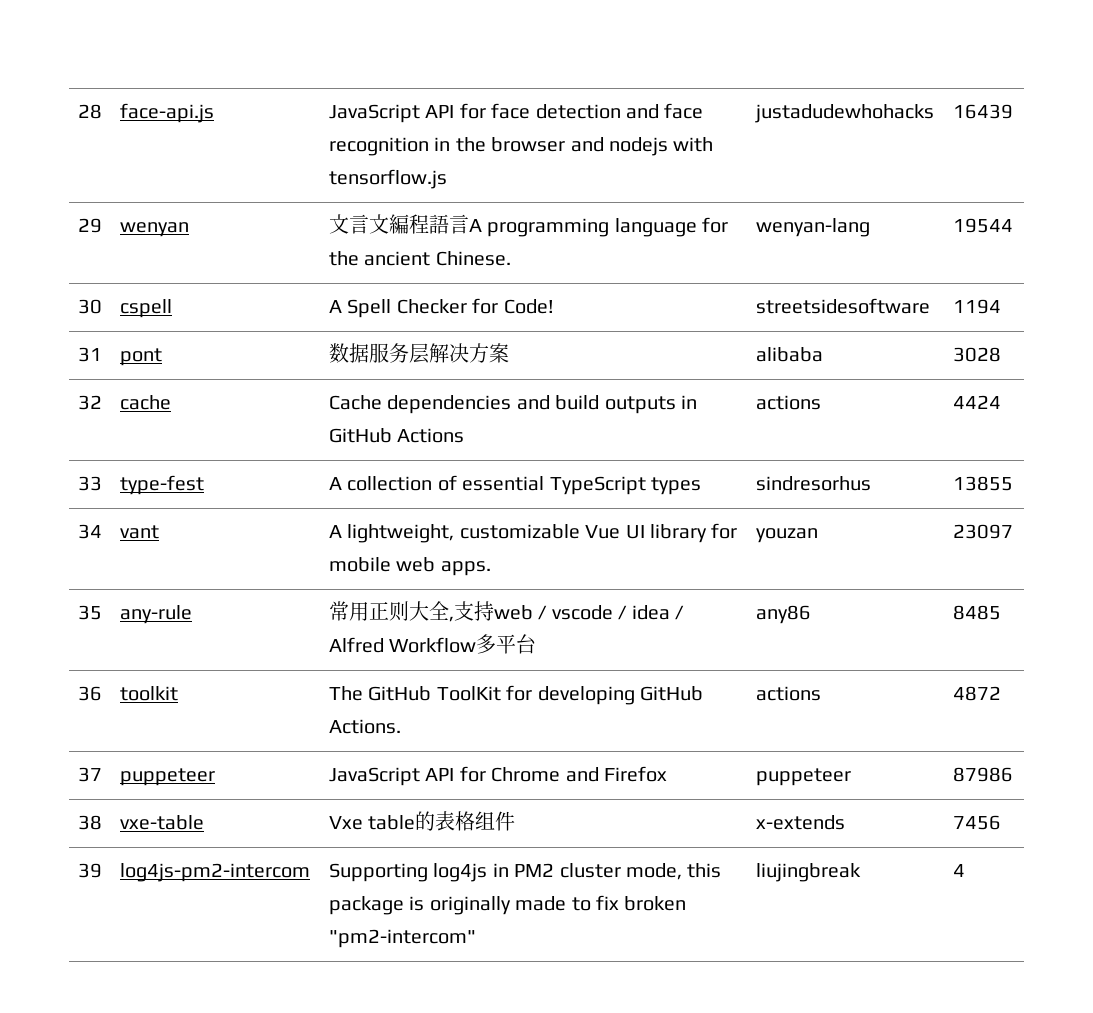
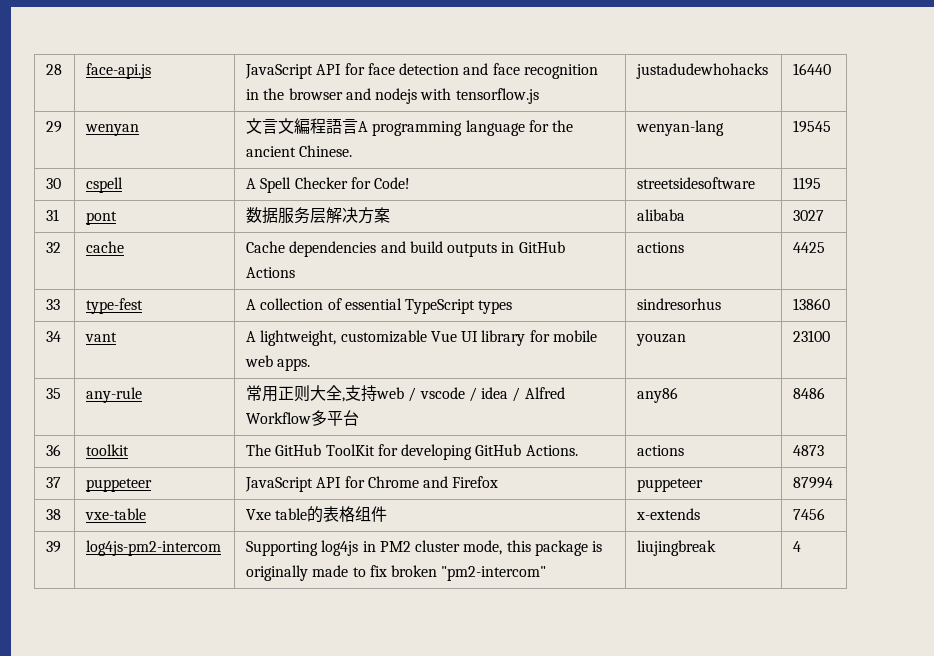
- 28 | face-api.js | JavaScript API for face detection and face recognition in the browser and nodejs with tensorflow.js | justadudewhohacks | 16439
+ 28 | face-api.js | JavaScript API for face detection and face recognition in the browser and nodejs with tensorflow.js | justadudewhohacks | 16440
- 29 | wenyan | 文言文編程語言A programming language for the ancient Chinese. | wenyan-lang | 19544
+ 29 | wenyan | 文言文編程語言A programming language for the ancient Chinese. | wenyan-lang | 19545
- 30 | cspell | A Spell Checker for Code! | streetsidesoftware | 1194
+ 30 | cspell | A Spell Checker for Code! | streetsidesoftware | 1195
- 31 | pont | 数据服务层解决方案 | alibaba | 3028
+ 31 | pont | 数据服务层解决方案 | alibaba | 3027
- 32 | cache | Cache dependencies and build outputs in GitHub Actions | actions | 4424
+ 32 | cache | Cache dependencies and build outputs in GitHub Actions | actions | 4425
- 33 | type-fest | A collection of essential TypeScript types | sindresorhus | 13855
+ 33 | type-fest | A collection of essential TypeScript types | sindresorhus | 13860
- 34 | vant | A lightweight, customizable Vue UI library for mobile web apps. | youzan | 23097
+ 34 | vant | A lightweight, customizable Vue UI library for mobile web apps. | youzan | 23100
- 35 | any-rule | 常用正则大全,支持web / vscode / idea / Alfred Workflow多平台 | any86 | 8485
+ 35 | any-rule | 常用正则大全,支持web / vscode / idea / Alfred Workflow多平台 | any86 | 8486
- 36 | toolkit | The GitHub ToolKit for developing GitHub Actions. | actions | 4872
+ 36 | toolkit | The GitHub ToolKit for developing GitHub Actions. | actions | 4873
- 37 | puppeteer | JavaScript API for Chrome and Firefox | puppeteer | 87986
+ 37 | puppeteer | JavaScript API for Chrome and Firefox | puppeteer | 87994

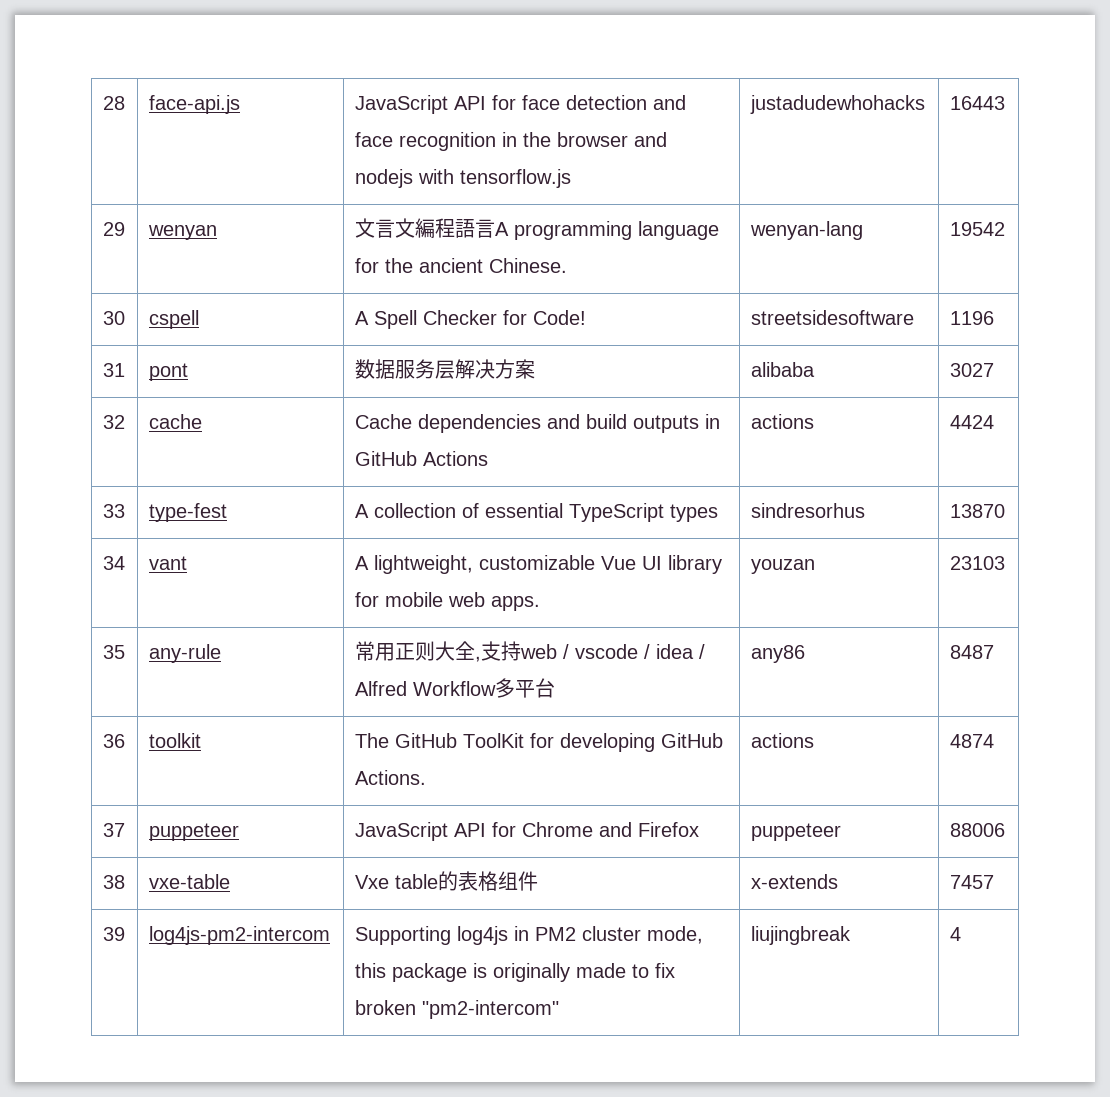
- 28 | face-api.js | JavaScript API for face detection and face recognition in the browser and nodejs with tensorflow.js | justadudewhohacks | 16440
+ 28 | face-api.js | JavaScript API for face detection and face recognition in the browser and nodejs with tensorflow.js | justadudewhohacks | 16443
- 29 | wenyan | 文言文編程語言A programming language for the ancient Chinese. | wenyan-lang | 19545
+ 29 | wenyan | 文言文編程語言A programming language for the ancient Chinese. | wenyan-lang | 19542
- 30 | cspell | A Spell Checker for Code! | streetsidesoftware | 1195
+ 30 | cspell | A Spell Checker for Code! | streetsidesoftware | 1196
- 32 | cache | Cache dependencies and build outputs in GitHub Actions | actions | 4425
+ 32 | cache | Cache dependencies and build outputs in GitHub Actions | actions | 4424
- 33 | type-fest | A collection of essential TypeScript types | sindresorhus | 13860
+ 33 | type-fest | A collection of essential TypeScript types | sindresorhus | 13870
- 34 | vant | A lightweight, customizable Vue UI library for mobile web apps. | youzan | 23100
+ 34 | vant | A lightweight, customizable Vue UI library for mobile web apps. | youzan | 23103
- 35 | any-rule | 常用正则大全,支持web / vscode / idea / Alfred Workflow多平台 | any86 | 8486
+ 35 | any-rule | 常用正则大全,支持web / vscode / idea / Alfred Workflow多平台 | any86 | 8487
- 36 | toolkit | The GitHub ToolKit for developing GitHub Actions. | actions | 4873
+ 36 | toolkit | The GitHub ToolKit for developing GitHub Actions. | actions | 4874
- 37 | puppeteer | JavaScript API for Chrome and Firefox | puppeteer | 87994
+ 37 | puppeteer | JavaScript API for Chrome and Firefox | puppeteer | 88006
- 38 | vxe-table | Vxe table的表格组件 | x-extends | 7456
+ 38 | vxe-table | Vxe table的表格组件 | x-extends | 7457

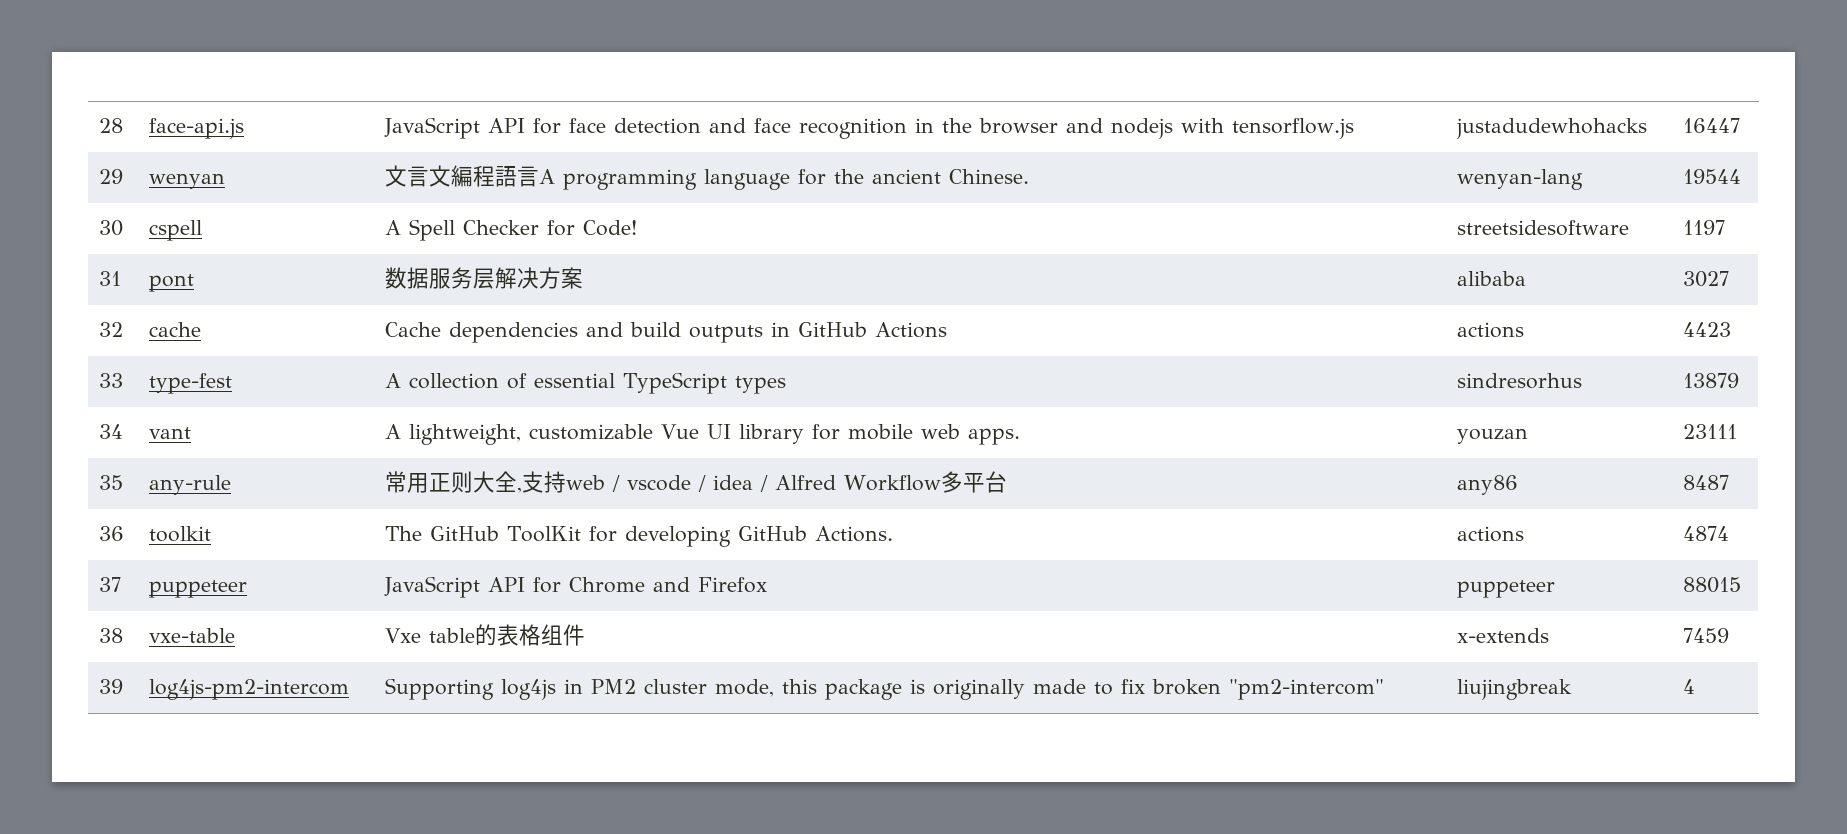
- 28 | face-api.js | JavaScript API for face detection and face recognition in the browser and nodejs with tensorflow.js | justadudewhohacks | 16443
+ 28 | face-api.js | JavaScript API for face detection and face recognition in the browser and nodejs with tensorflow.js | justadudewhohacks | 16447
- 29 | wenyan | 文言文編程語言A programming language for the ancient Chinese. | wenyan-lang | 19542
+ 29 | wenyan | 文言文編程語言A programming language for the ancient Chinese. | wenyan-lang | 19544
- 30 | cspell | A Spell Checker for Code! | streetsidesoftware | 1196
+ 30 | cspell | A Spell Checker for Code! | streetsidesoftware | 1197
- 32 | cache | Cache dependencies and build outputs in GitHub Actions | actions | 4424
+ 32 | cache | Cache dependencies and build outputs in GitHub Actions | actions | 4423
- 33 | type-fest | A collection of essential TypeScript types | sindresorhus | 13870
+ 33 | type-fest | A collection of essential TypeScript types | sindresorhus | 13879
- 34 | vant | A lightweight, customizable Vue UI library for mobile web apps. | youzan | 23103
+ 34 | vant | A lightweight, customizable Vue UI library for mobile web apps. | youzan | 23111
- 37 | puppeteer | JavaScript API for Chrome and Firefox | puppeteer | 88006
+ 37 | puppeteer | JavaScript API for Chrome and Firefox | puppeteer | 88015
- 38 | vxe-table | Vxe table的表格组件 | x-extends | 7457
+ 38 | vxe-table | Vxe table的表格组件 | x-extends | 7459

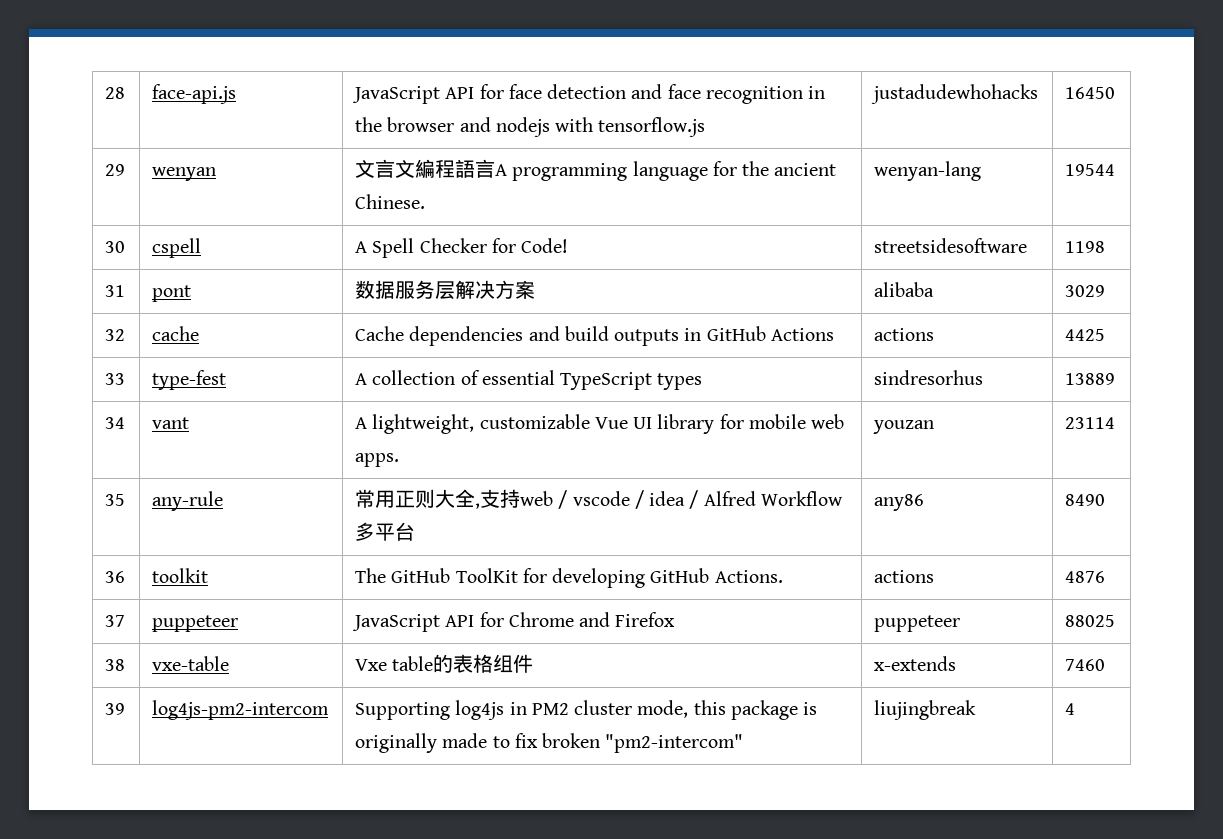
- 28 | face-api.js | JavaScript API for face detection and face recognition in the browser and nodejs with tensorflow.js | justadudewhohacks | 16447
+ 28 | face-api.js | JavaScript API for face detection and face recognition in the browser and nodejs with tensorflow.js | justadudewhohacks | 16450
- 30 | cspell | A Spell Checker for Code! | streetsidesoftware | 1197
+ 30 | cspell | A Spell Checker for Code! | streetsidesoftware | 1198
- 31 | pont | 数据服务层解决方案 | alibaba | 3027
+ 31 | pont | 数据服务层解决方案 | alibaba | 3029
- 32 | cache | Cache dependencies and build outputs in GitHub Actions | actions | 4423
+ 32 | cache | Cache dependencies and build outputs in GitHub Actions | actions | 4425
- 33 | type-fest | A collection of essential TypeScript types | sindresorhus | 13879
+ 33 | type-fest | A collection of essential TypeScript types | sindresorhus | 13889
- 34 | vant | A lightweight, customizable Vue UI library for mobile web apps. | youzan | 23111
+ 34 | vant | A lightweight, customizable Vue UI library for mobile web apps. | youzan | 23114
- 35 | any-rule | 常用正则大全,支持web / vscode / idea / Alfred Workflow多平台 | any86 | 8487
+ 35 | any-rule | 常用正则大全,支持web / vscode / idea / Alfred Workflow多平台 | any86 | 8490
- 36 | toolkit | The GitHub ToolKit for developing GitHub Actions. | actions | 4874
+ 36 | toolkit | The GitHub ToolKit for developing GitHub Actions. | actions | 4876
- 37 | puppeteer | JavaScript API for Chrome and Firefox | puppeteer | 88015
+ 37 | puppeteer | JavaScript API for Chrome and Firefox | puppeteer | 88025
- 38 | vxe-table | Vxe table的表格组件 | x-extends | 7459
+ 38 | vxe-table | Vxe table的表格组件 | x-extends | 7460

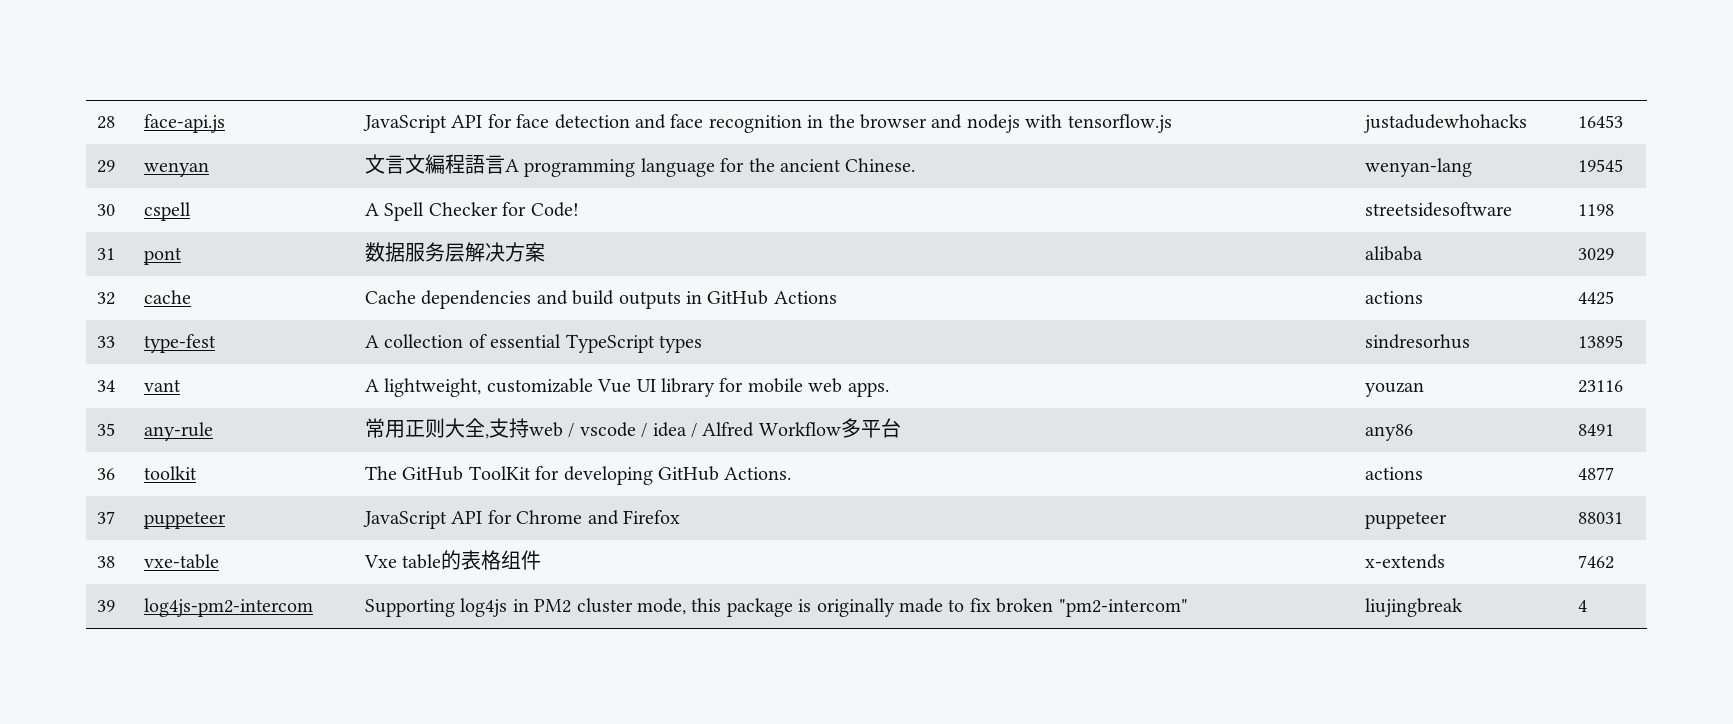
- 28 | face-api.js | JavaScript API for face detection and face recognition in the browser and nodejs with tensorflow.js | justadudewhohacks | 16450
+ 28 | face-api.js | JavaScript API for face detection and face recognition in the browser and nodejs with tensorflow.js | justadudewhohacks | 16453
- 29 | wenyan | 文言文編程語言A programming language for the ancient Chinese. | wenyan-lang | 19544
+ 29 | wenyan | 文言文編程語言A programming language for the ancient Chinese. | wenyan-lang | 19545
- 33 | type-fest | A collection of essential TypeScript types | sindresorhus | 13889
+ 33 | type-fest | A collection of essential TypeScript types | sindresorhus | 13895
- 34 | vant | A lightweight, customizable Vue UI library for mobile web apps. | youzan | 23114
+ 34 | vant | A lightweight, customizable Vue UI library for mobile web apps. | youzan | 23116
- 35 | any-rule | 常用正则大全,支持web / vscode / idea / Alfred Workflow多平台 | any86 | 8490
+ 35 | any-rule | 常用正则大全,支持web / vscode / idea / Alfred Workflow多平台 | any86 | 8491
- 36 | toolkit | The GitHub ToolKit for developing GitHub Actions. | actions | 4876
+ 36 | toolkit | The GitHub ToolKit for developing GitHub Actions. | actions | 4877
- 37 | puppeteer | JavaScript API for Chrome and Firefox | puppeteer | 88025
+ 37 | puppeteer | JavaScript API for Chrome and Firefox | puppeteer | 88031
- 38 | vxe-table | Vxe table的表格组件 | x-extends | 7460
+ 38 | vxe-table | Vxe table的表格组件 | x-extends | 7462

